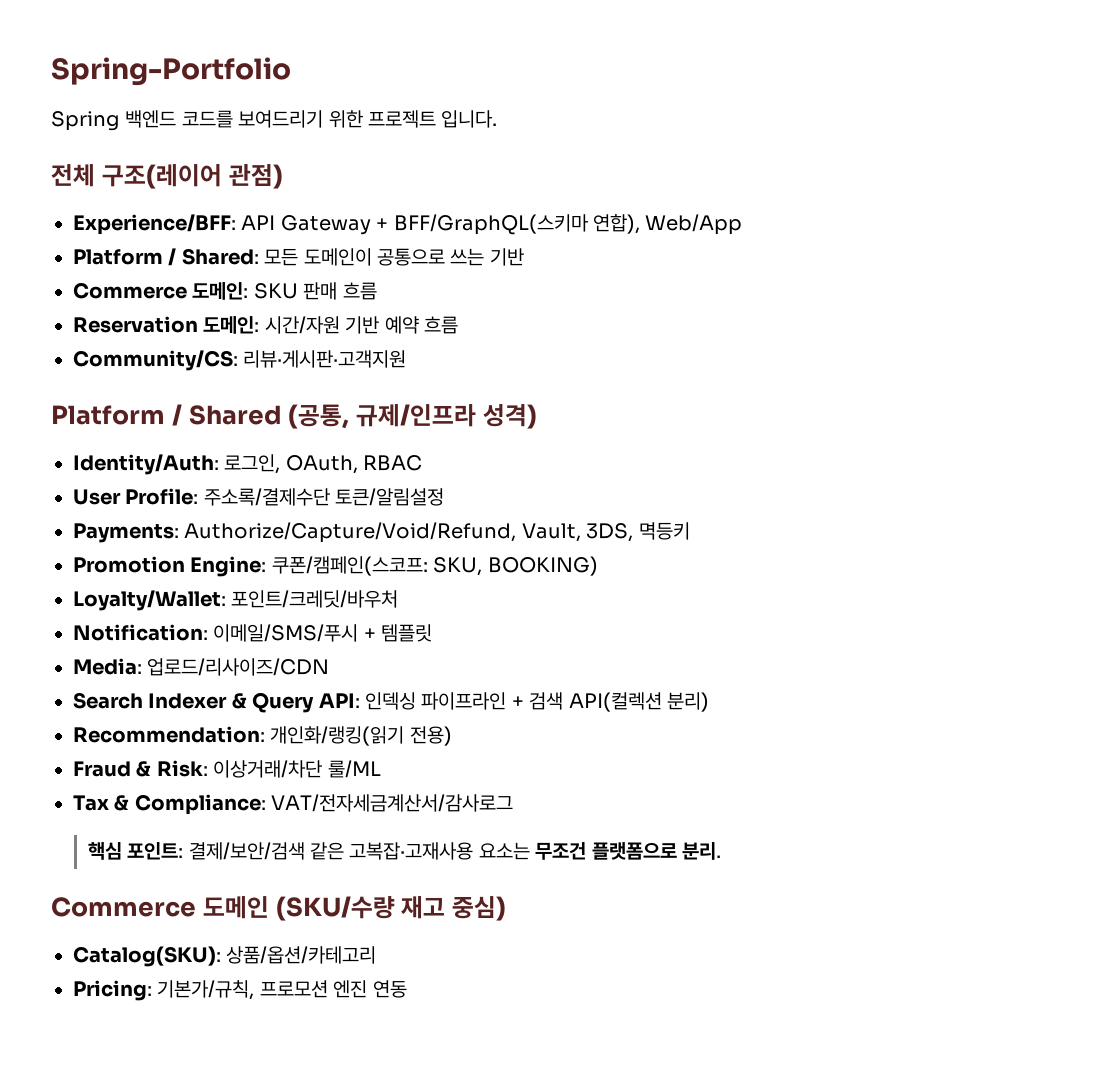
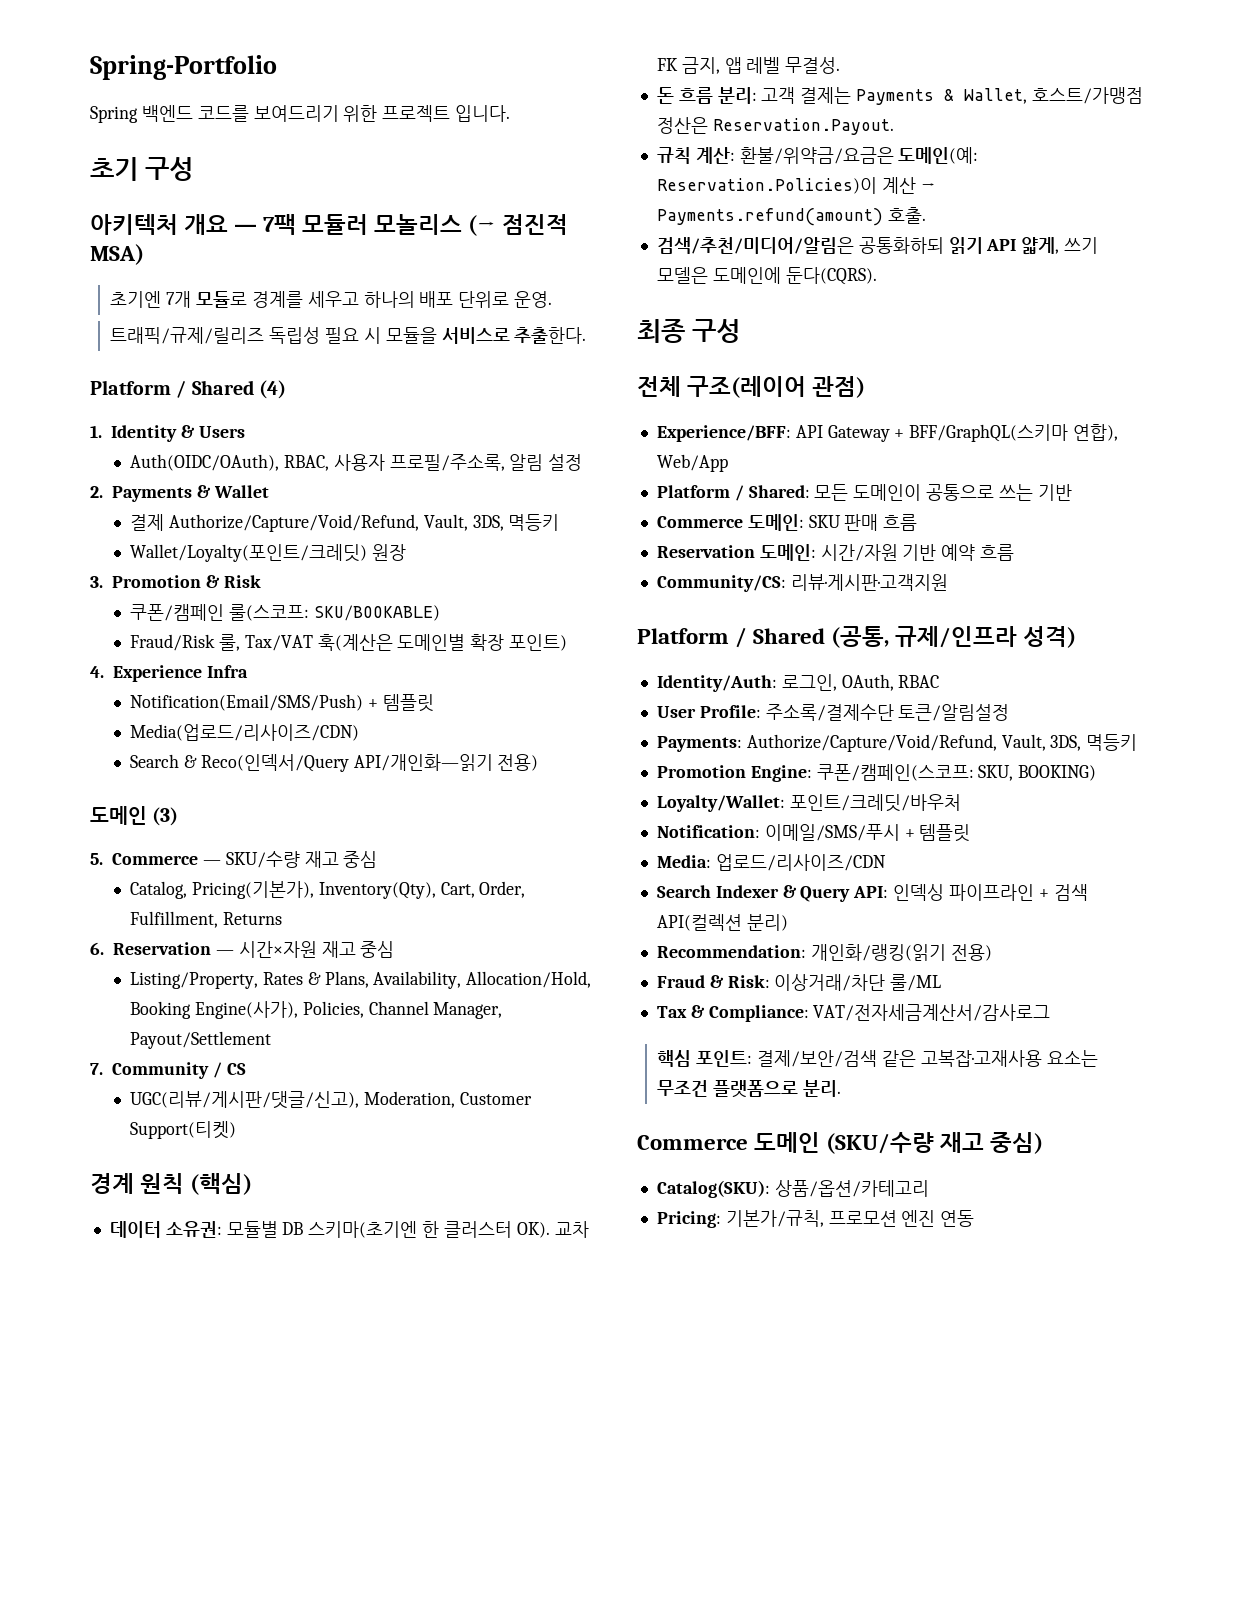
+ 초기 구성
+ 아키텍처 개요 — 7팩 모듈러 모놀리스 (→ 점진적 MSA)
+ 초기엔 7개 모듈로 경계를 세우고 하나의 배포 단위로 운영.
+ 트래픽/규제/릴리즈 독립성 필요 시 모듈을 서비스로 추출한다.
+ Platform / Shared (4)
+ 1. Identity & Users
+ Auth(OIDC/OAuth), RBAC, 사용자 프로필/주소록, 알림 설정
+ 2. Payments & Wallet
+ 결제 Authorize/Capture/Void/Refund, Vault, 3DS, 멱등키
+ Wallet/Loyalty(포인트/크레딧) 원장
+ 3. Promotion & Risk
+ 쿠폰/캠페인 룰(스코프: SKU/BOOKABLE)
+ Fraud/Risk 룰, Tax/VAT 훅(계산은 도메인별 확장 포인트)
+ 4. Experience Infra
+ Notification(Email/SMS/Push) + 템플릿
+ Media(업로드/리사이즈/CDN)
+ Search & Reco(인덱서/Query API/개인화—읽기 전용)
+ 도메인 (3)
+ 5. Commerce — SKU/수량 재고 중심
+ Catalog, Pricing(기본가), Inventory(Qty), Cart, Order, Fulfillment, Returns
+ 6. Reservation — 시간×자원 재고 중심
+ Listing/Property, Rates & Plans, Availability, Allocation/Hold, Booking Engine(사가), Policies, Channel Manager, Payout/Settlement
+ 7. Community / CS
+ UGC(리뷰/게시판/댓글/신고), Moderation, Customer Support(티켓)
+ 경계 원칙 (핵심)
+ 데이터 소유권: 모듈별 DB 스키마(초기엔 한 클러스터 OK). 교차 FK 금지, 앱 레벨 무결성.
+ 돈 흐름 분리: 고객 결제는 Payments & Wallet, 호스트/가맹점 정산은 Reservation.Payout.
+ 규칙 계산: 환불/위약금/요금은 도메인(예: Reservation.Policies)이 계산 → Payments.refund(amount) 호출.
+ 검색/추천/미디어/알림은 공통화하되 읽기 API 얇게, 쓰기 모델은 도메인에 둔다(CQRS).
+ 최종 구성

